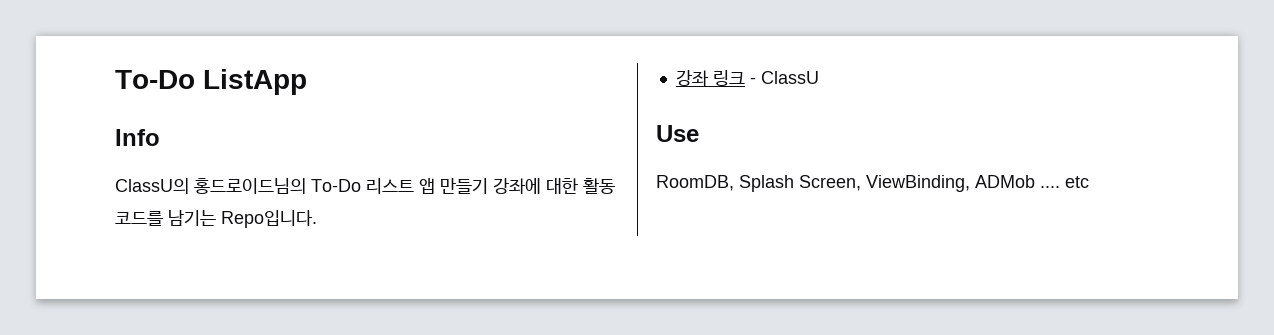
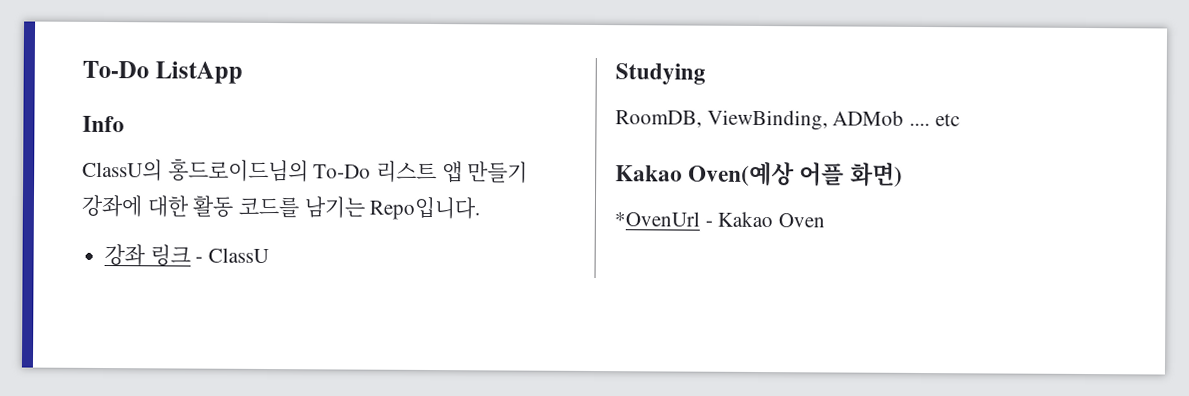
- Use
+ Studying
- RoomDB, Splash Screen, ViewBinding, ADMob .... etc
+ RoomDB, ViewBinding, ADMob .... etc
+ Kakao Oven(예상 어플 화면)
+ *OvenUrl - Kakao Oven

